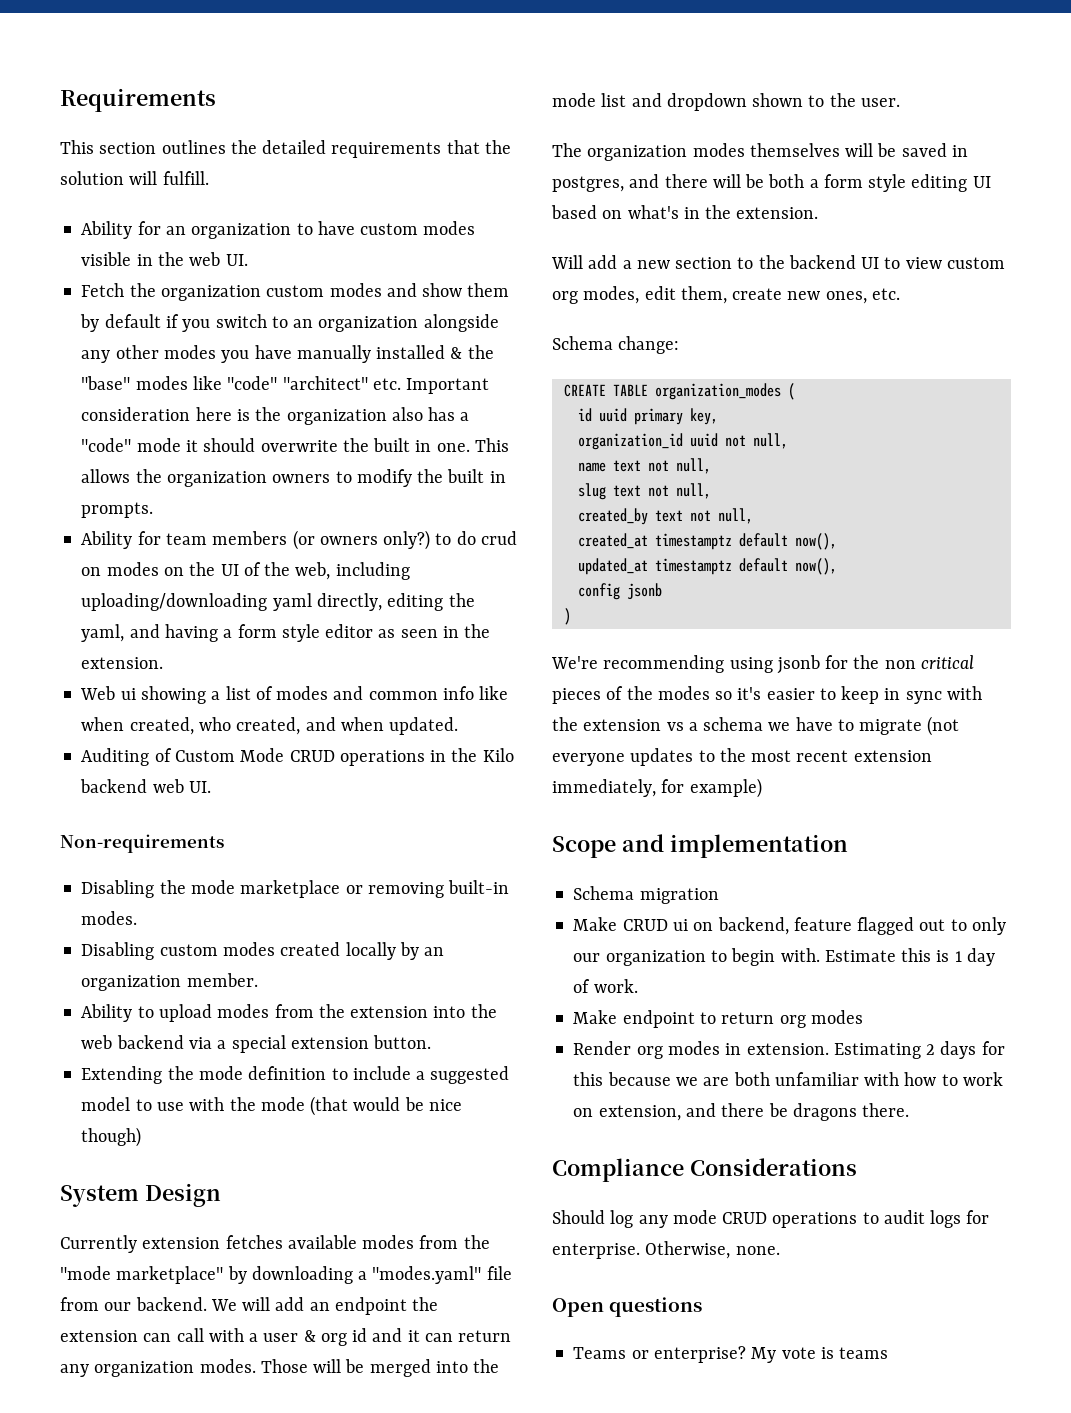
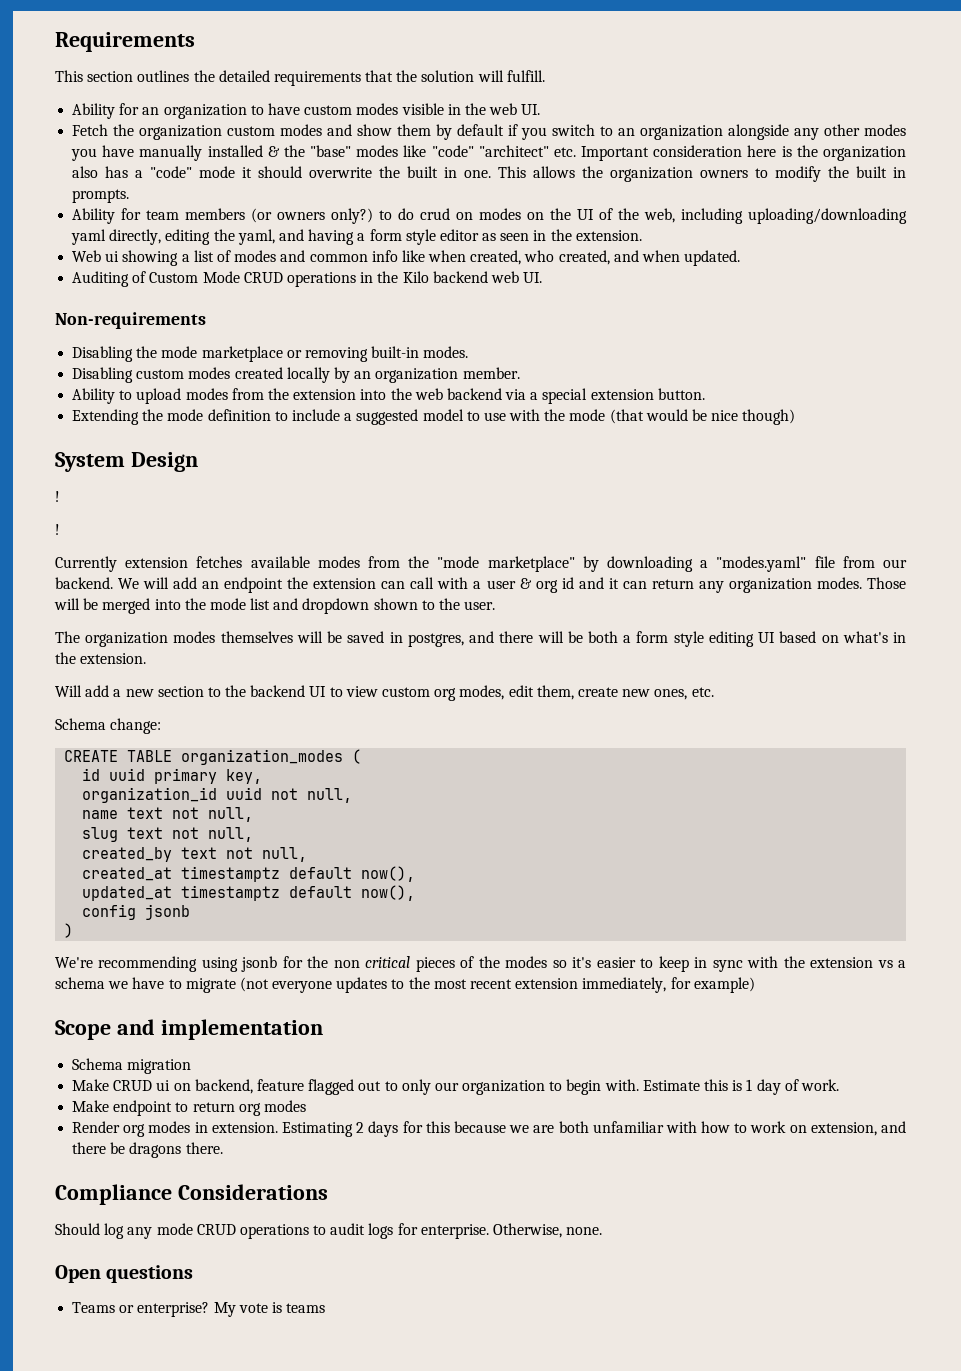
  System Design
+ !
+ !

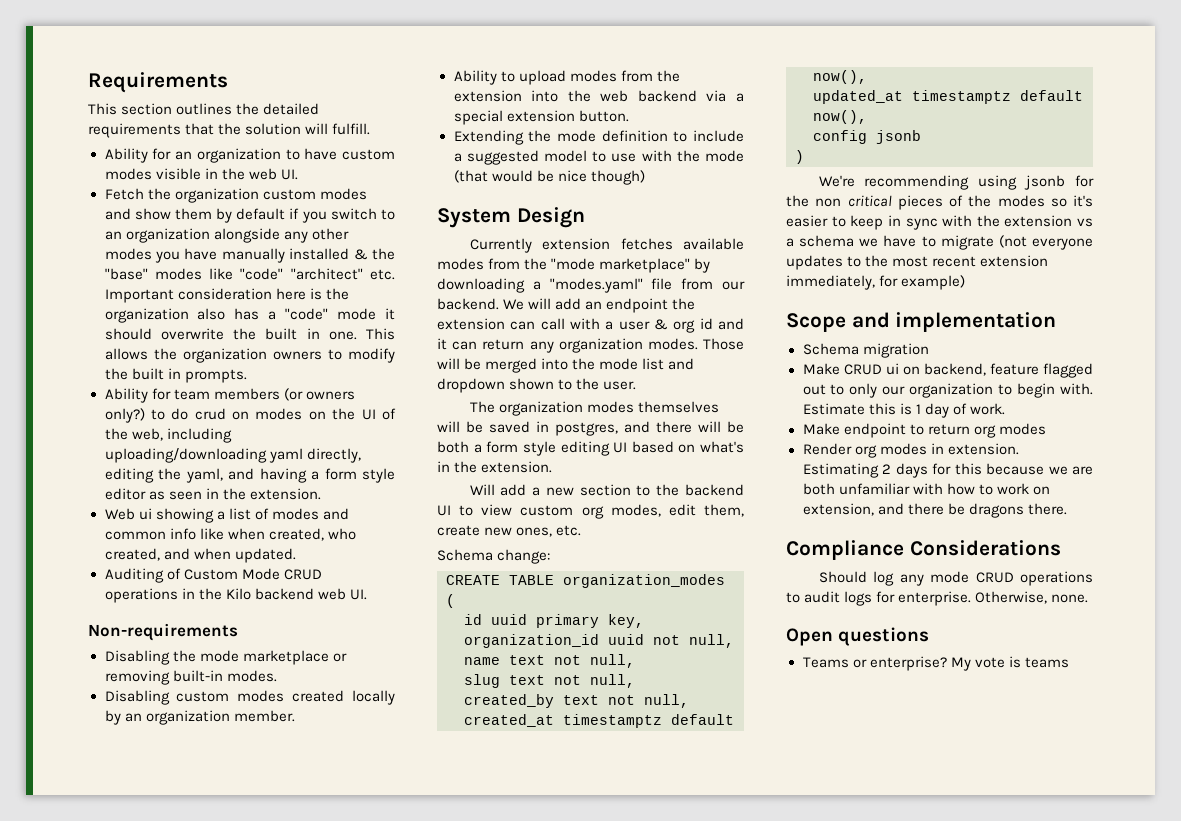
  System Design
- !
- !

